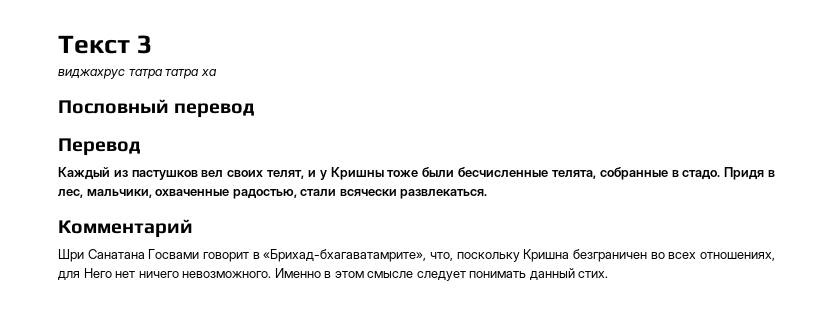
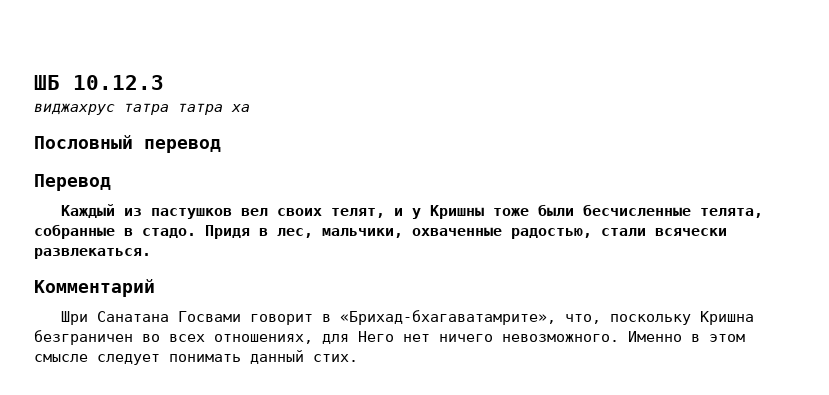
- Текст 3
+ ШБ 10.12.3

